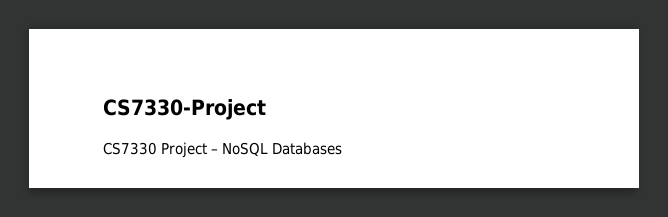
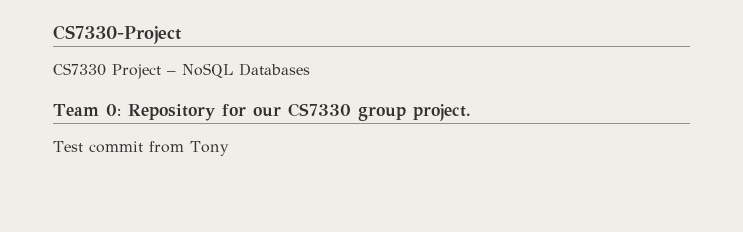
+ Team 0: Repository for our CS7330 group project.
+ Test commit from Tony

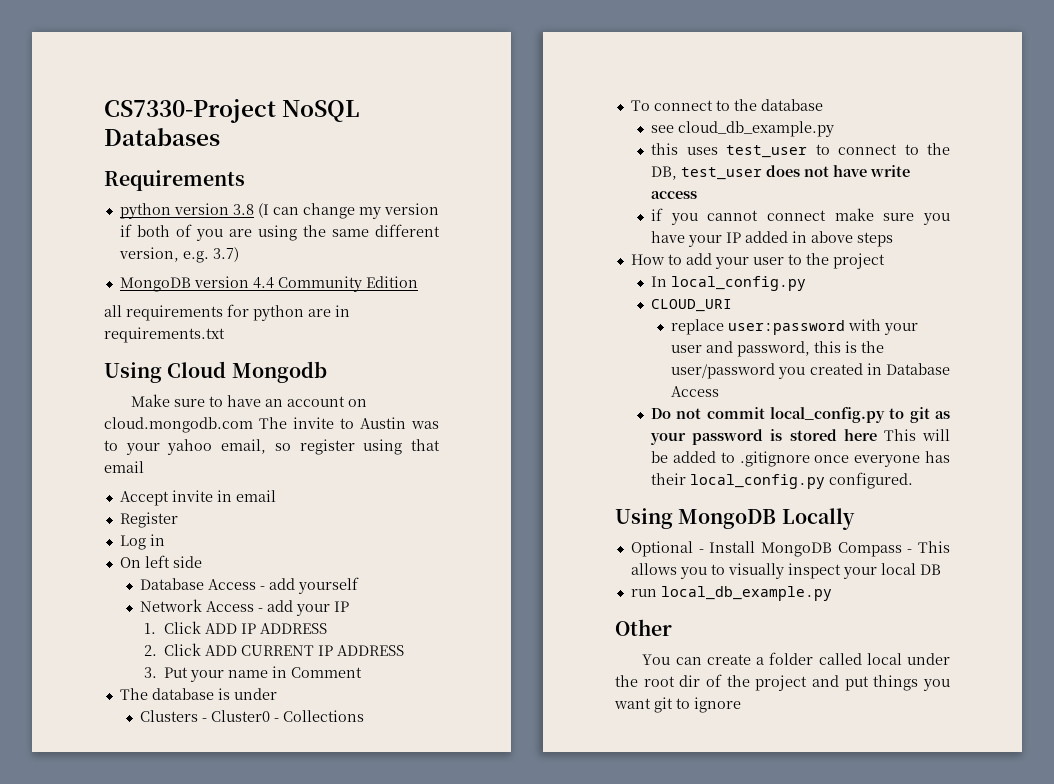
- CS7330-Project
- CS7330 Project – NoSQL Databases
+ CS7330-Project NoSQL Databases
- Team 0: Repository for our CS7330 group project.
- Test commit from Tony
+ Requirements
+ python version 3.8 (I can change my version if both of you are using the same different version, e.g. 3.7)
+ MongoDB version 4.4 Community Edition
+ all requirements for python are in requirements.txt
+ Using Cloud Mongodb
+ Make sure to have an account on cloud.mongodb.com The invite to Austin was to your yahoo email, so register using that email
+ Accept invite in email
+ Register
+ Log in
+ On left side
+ Database Access - add yourself
+ Network Access - add your IP
+ 1. Click ADD IP ADDRESS
+ 2. Click ADD CURRENT IP ADDRESS
+ 3. Put your name in Comment
+ The database is under
+ Clusters - Cluster0 - Collections
+ To connect to the database
+ see cloud_db_example.py
+ this uses test_user to connect to the DB, test_user does not have write access
+ if you cannot connect make sure you have your IP added in above steps
+ How to add your user to the project
+ In local_config.py
+ CLOUD_URI
+ replace user:password with your user and password, this is the user/password you created in Database Access
+ Do not commit local_config.py to git as your password is stored here This will be added to .gitignore once everyone has their local_config.py configured.
+ Using MongoDB Locally
+ Optional - Install MongoDB Compass - This allows you to visually inspect your local DB
+ run local_db_example.py
+ Other
+ You can create a folder called local under the root dir of the project and put things you want git to ignore

